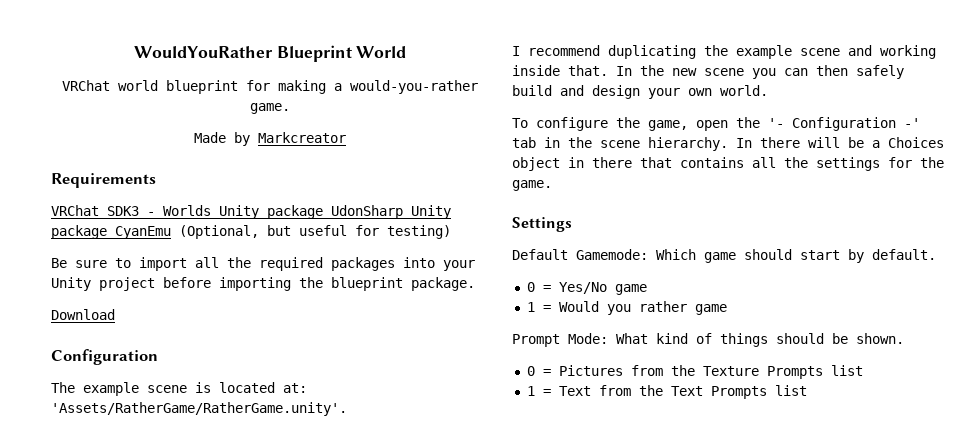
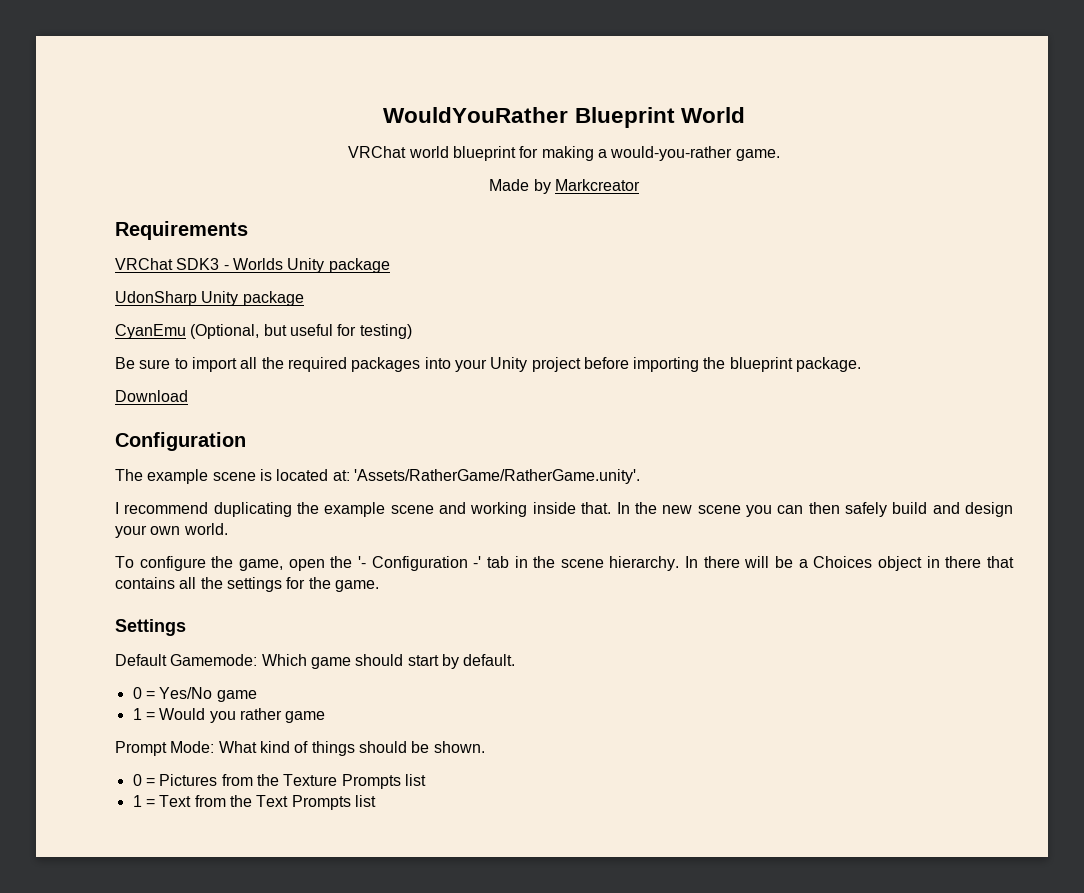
- VRChat SDK3 - Worlds Unity package UdonSharp Unity package CyanEmu (Optional, but useful for testing)
+ VRChat SDK3 - Worlds Unity package
+ UdonSharp Unity package
+ CyanEmu (Optional, but useful for testing)

